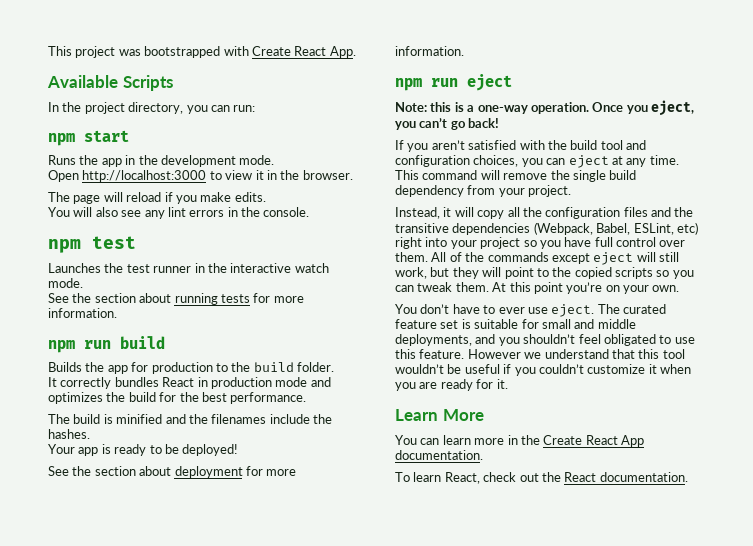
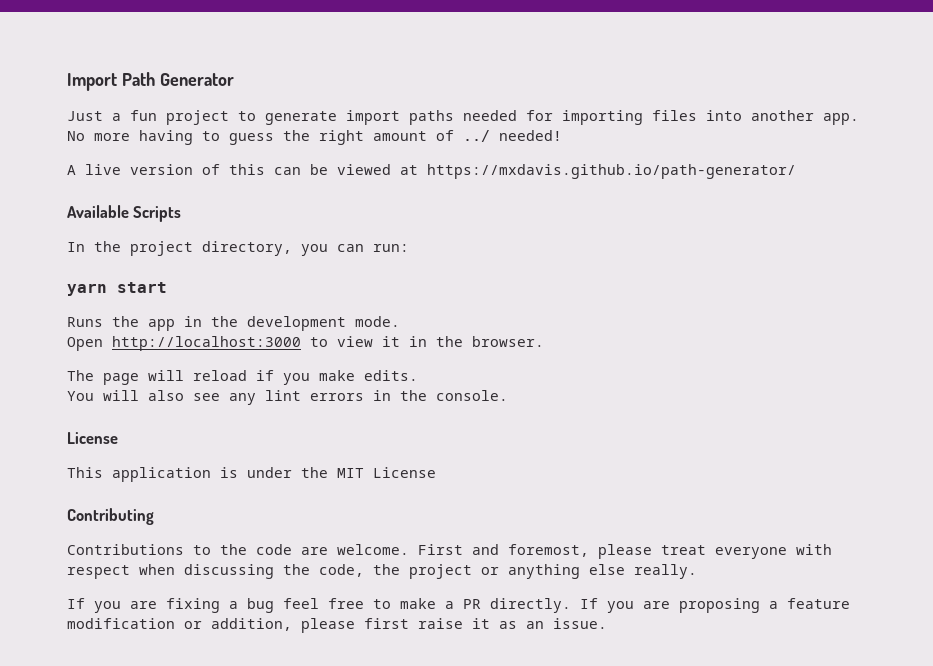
- This project was bootstrapped with Create React App.
+ Import Path Generator
+ Just a fun project to generate import paths needed for importing files into another app. No more having to guess the right amount of ../ needed!
+ A live version of this can be viewed at https://mxdavis.github.io/path-generator/
- npm start
+ yarn start
  You will also see any lint errors in the console.
- npm test
- Launches the test runner in the interactive watch mode.
- See the section about running tests for more information.
- npm run build
- Builds the app for production to the build folder.
- It correctly bundles React in production mode and optimizes the build for the best performance.
- The build is minified and the filenames include the hashes.
- Your app is ready to be deployed!
- See the section about deployment for more information.
- npm run eject
- Note: this is a one-way operation. Once you eject, you can’t go back!
- If you aren’t satisfied with the build tool and configuration choices, you can eject at any time. This command will remove the single build dependency from your project.
- Instead, it will copy all the configuration files and the transitive dependencies (Webpack, Babel, ESLint, etc) right into your project so you have full control over them. All of the commands except eject will still work, but they will point to the copied scripts so you can tweak them. At this point you’re on your own.
- You don’t have to ever use eject. The curated feature set is suitable for small and middle deployments, and you shouldn’t feel obligated to use this feature. However we understand that this tool wouldn’t be useful if you couldn’t customize it when you are ready for it.
- Learn More
- You can learn more in the Create React App documentation.
- To learn React, check out the React documentation.
+ License
+ This application is under the MIT License
+ Contributing
+ Contributions to the code are welcome. First and foremost, please treat everyone with respect when discussing the code, the project or anything else really.
+ If you are fixing a bug feel free to make a PR directly. If you are proposing a feature modification or addition, please first raise it as an issue.

